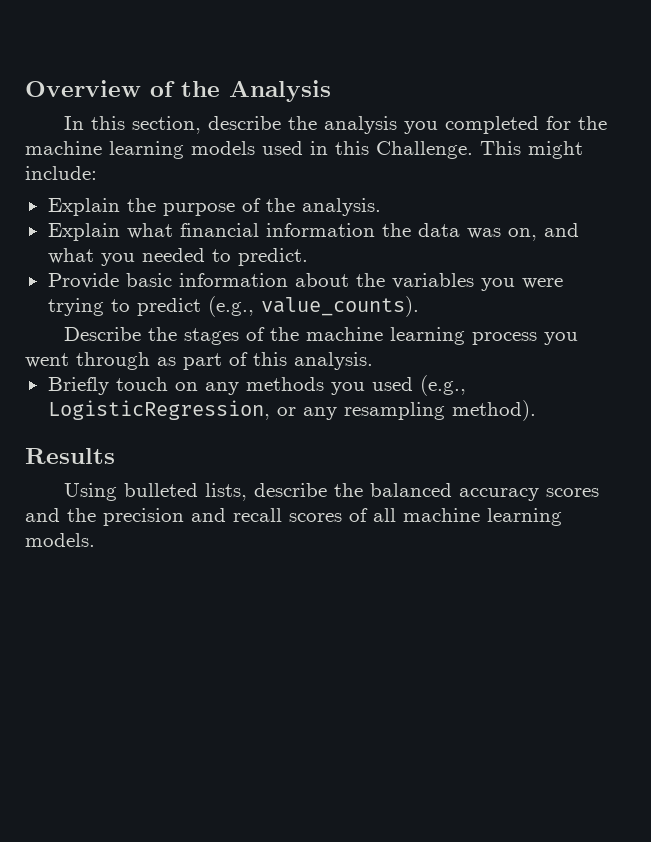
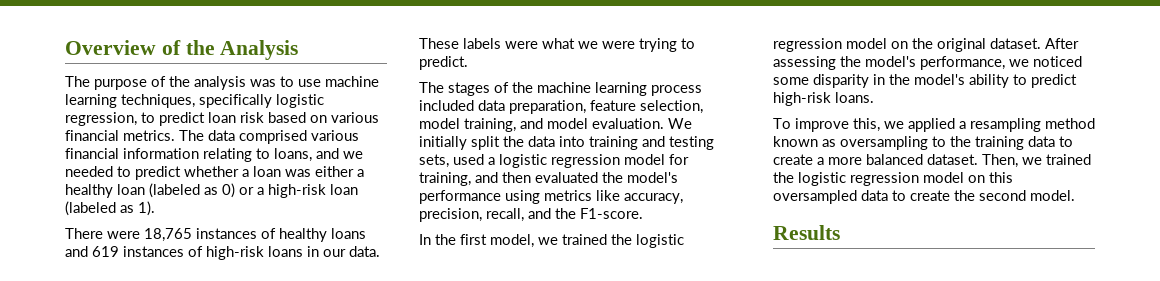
- In this section, describe the analysis you completed for the machine learning models used in this Challenge. This might include:
- Explain the purpose of the analysis.
- Explain what financial information the data was on, and what you needed to predict.
- Provide basic information about the variables you were trying to predict (e.g., value_counts).
- Describe the stages of the machine learning process you went through as part of this analysis.
- Briefly touch on any methods you used (e.g., LogisticRegression, or any resampling method).
+ The purpose of the analysis was to use machine learning techniques, specifically logistic regression, to predict loan risk based on various financial metrics. The data comprised various financial information relating to loans, and we needed to predict whether a loan was either a healthy loan (labeled as 0) or a high-risk loan (labeled as 1).
+ There were 18,765 instances of healthy loans and 619 instances of high-risk loans in our data. These labels were what we were trying to predict.
+ The stages of the machine learning process included data preparation, feature selection, model training, and model evaluation. We initially split the data into training and testing sets, used a logistic regression model for training, and then evaluated the model's performance using metrics like accuracy, precision, recall, and the F1-score.
+ In the first model, we trained the logistic regression model on the original dataset. After assessing the model's performance, we noticed some disparity in the model's ability to predict high-risk loans.
+ To improve this, we applied a resampling method known as oversampling to the training data to create a more balanced dataset. Then, we trained the logistic regression model on this oversampled data to create the second model.
  Results
- Using bulleted lists, describe the balanced accuracy scores and the precision and recall scores of all machine learning models.

